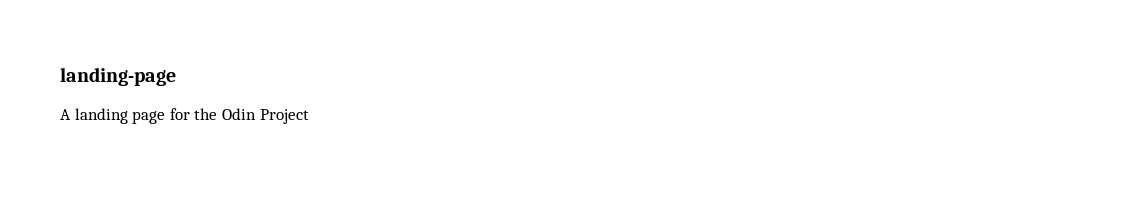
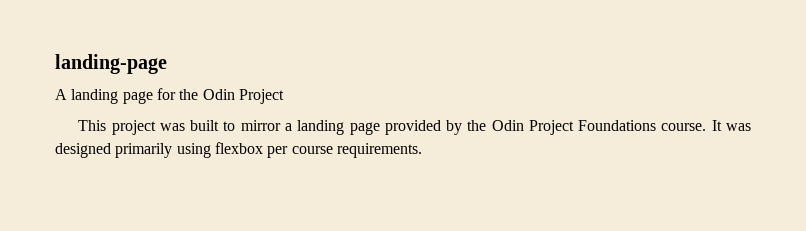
+ This project was built to mirror a landing page provided by the Odin Project Foundations course. It was designed primarily using flexbox per course requirements.

